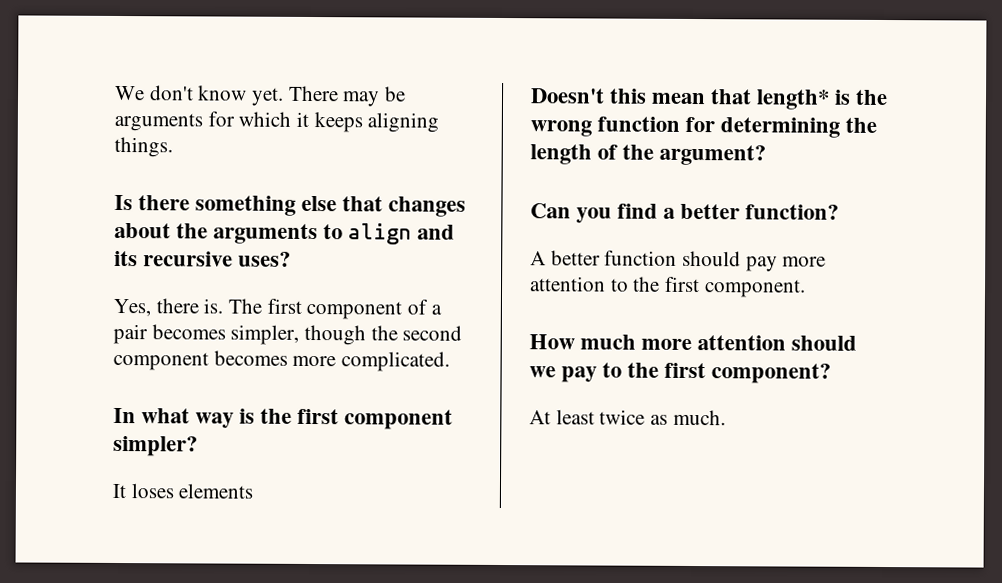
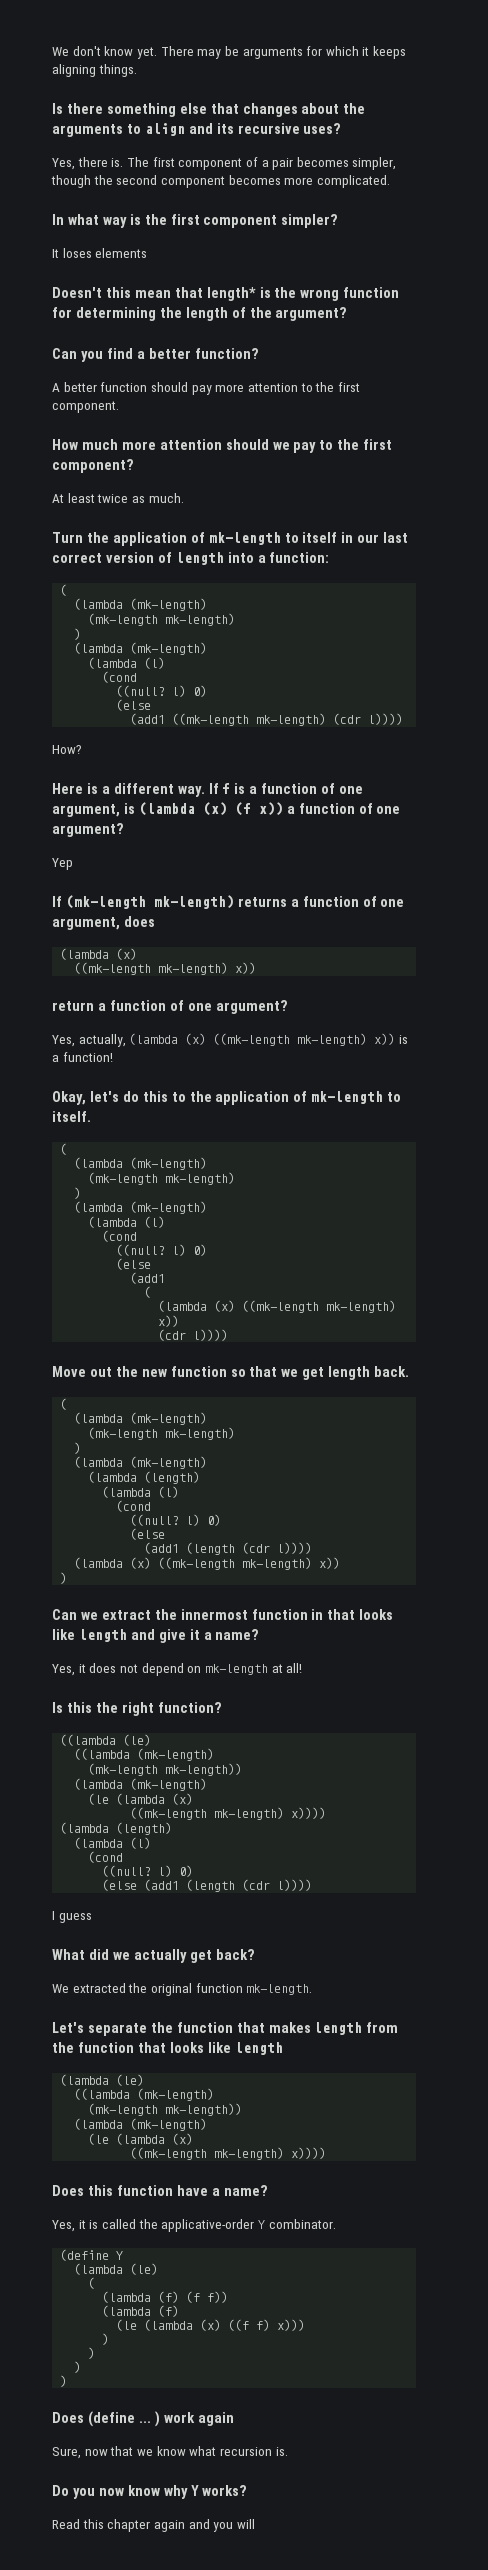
+ Turn the application of mk-length to itself in our last correct version of length into a function:
+ (
+ (lambda (mk-length)
+ (mk-length mk-length)
+ )
+ (lambda (mk-length)
+ (lambda (l)
+ (cond
+ ((null? l) 0)
+ (else
+ (add1 ((mk-length mk-length) (cdr l))))
+ How?
+ Here is a different way. If f is a function of one argument, is (lambda (x) (f x)) a function of one argument?
+ Yep
+ If (mk-length mk-length) returns a function of one argument, does
+ (lambda (x)
+ ((mk-length mk-length) x))
+ return a function of one argument?
+ Yes, actually, (lambda (x) ((mk-length mk-length) x)) is a function!
+ Okay, let's do this to the application of mk-length to itself.
+ (
+ (lambda (mk-length)
+ (mk-length mk-length)
+ )
+ (lambda (mk-length)
+ (lambda (l)
+ (cond
+ ((null? l) 0)
+ (else
+ (add1
+ (
+ (lambda (x) ((mk-length mk-length) x))
+ (cdr l))))
+ Move out the new function so that we get length back.
+ (
+ (lambda (mk-length)
+ (mk-length mk-length)
+ )
+ (lambda (mk-length)
+ (lambda (length)
+ (lambda (l)
+ (cond
+ ((null? l) 0)
+ (else
+ (add1 (length (cdr l))))
+ (lambda (x) ((mk-length mk-length) x))
+ )
+ Can we extract the innermost function in that looks like length and give it a name?
+ Yes, it does not depend on mk-length at all!
+ Is this the right function?
+ ((lambda (le)
+ ((lambda (mk-length)
+ (mk-length mk-length))
+ (lambda (mk-length)
+ (le (lambda (x)
+ ((mk-length mk-length) x))))
+ (lambda (length)
+ (lambda (l)
+ (cond
+ ((null? l) 0)
+ (else (add1 (length (cdr l))))
+ I guess
+ What did we actually get back?
+ We extracted the original function mk-length.
+ Let's separate the function that makes length from the function that looks like length
+ (lambda (le)
+ ((lambda (mk-length)
+ (mk-length mk-length))
+ (lambda (mk-length)
+ (le (lambda (x)
+ ((mk-length mk-length) x))))
+ Does this function have a name?
+ Yes, it is called the applicative-order Y combinator.
+ (define Y
+ (lambda (le)
+ (
+ (lambda (f) (f f))
+ (lambda (f)
+ (le (lambda (x) ((f f) x)))
+ )
+ )
+ )
+ )
+ Does (define ... ) work again
+ Sure, now that we know what recursion is.
+ Do you now know why Y works?
+ Read this chapter again and you will

